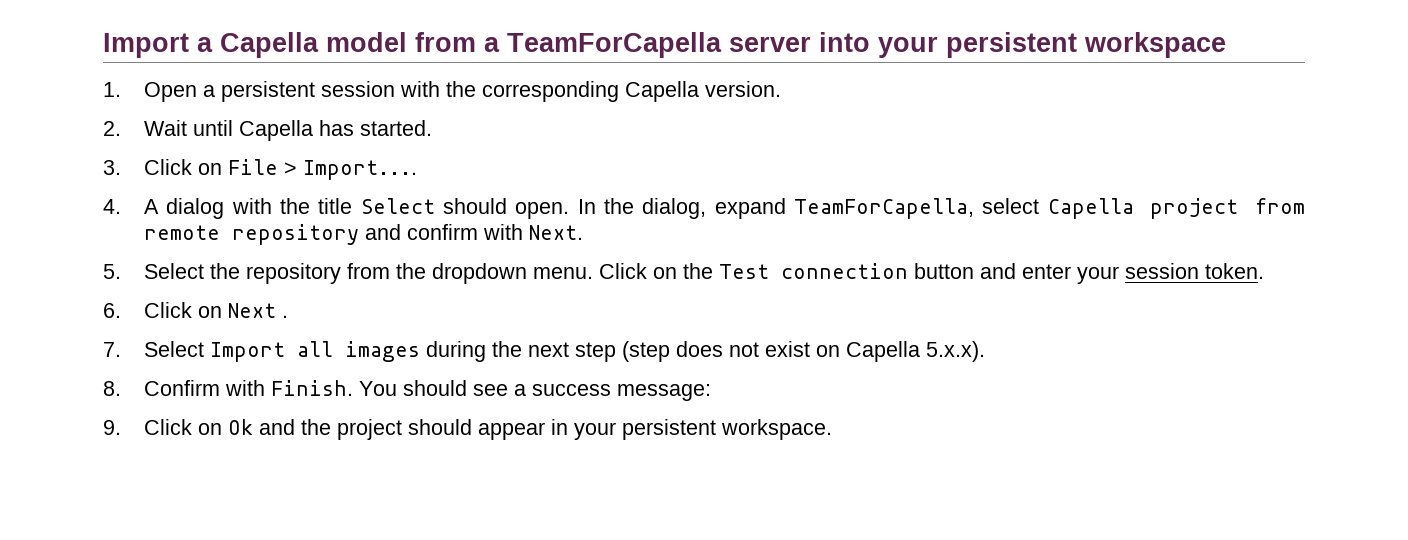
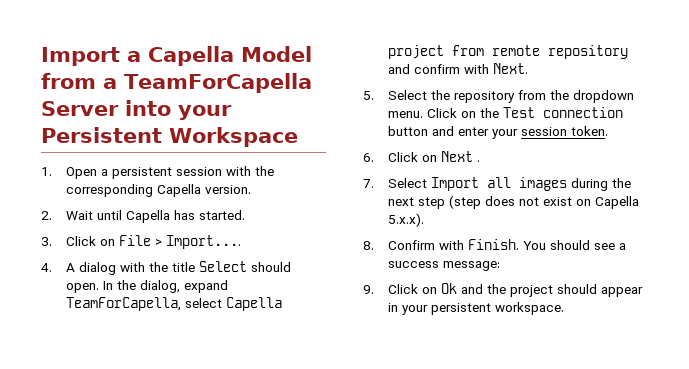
- Import a Capella model from a TeamForCapella server into your persistent workspace
+ Import a Capella Model from a TeamForCapella Server into your Persistent Workspace

